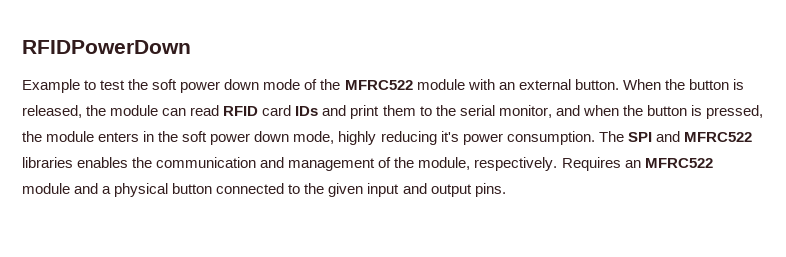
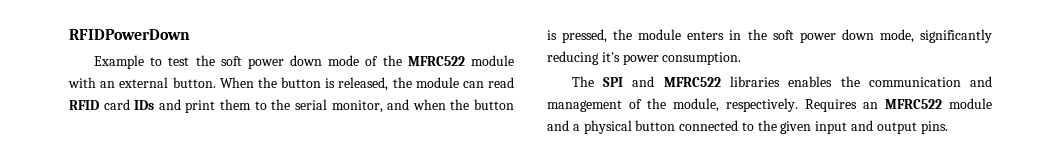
- When the button is released, the module can read RFID card IDs and print them to the serial monitor, and when the button is pressed, the module enters in the soft power down mode, highly reducing it's power consumption. The SPI and MFRC522 libraries enables the communication and management of the module, respectively.
+ When the button is released, the module can read RFID card IDs and print them to the serial monitor, and when the button is pressed, the module enters in the soft power down mode, significantly reducing it's power consumption.
+ The SPI and MFRC522 libraries enables the communication and management of the module, respectively.

